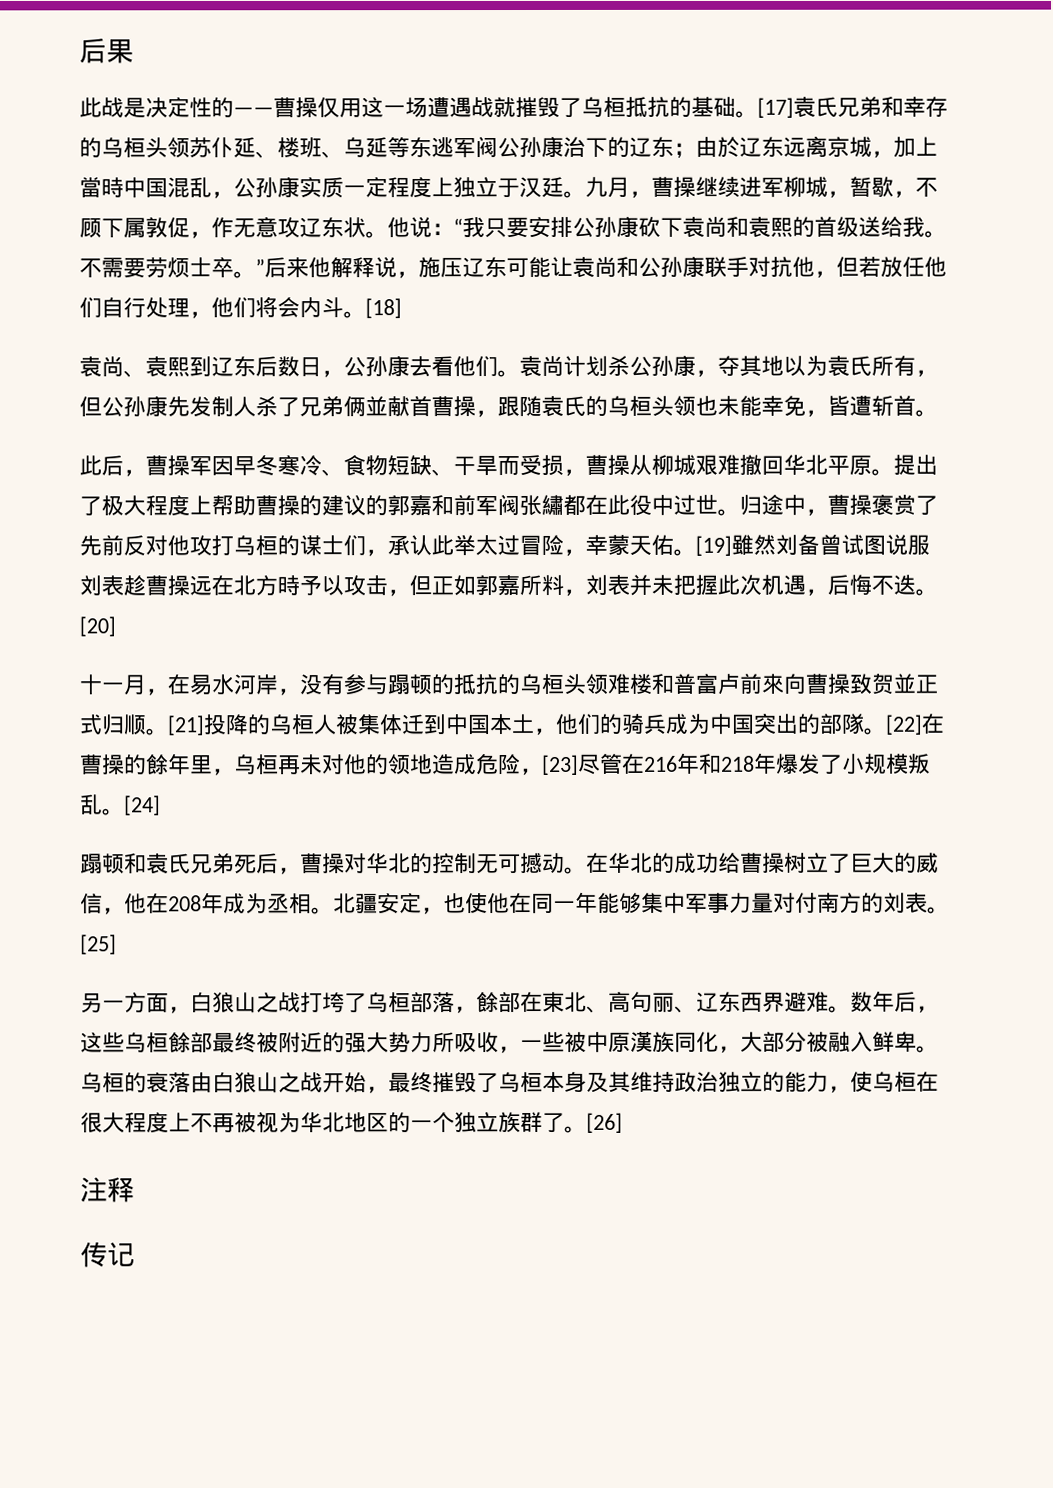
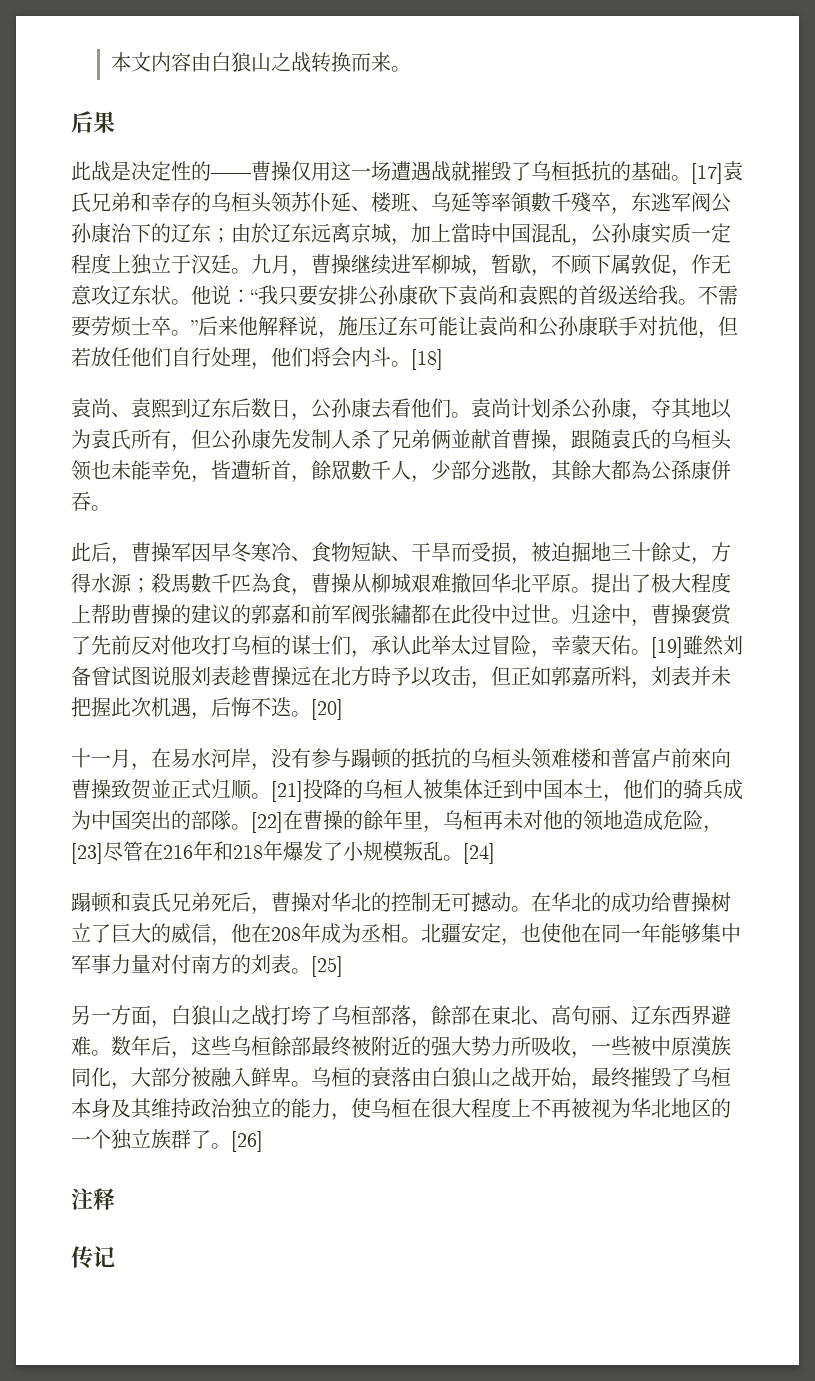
+ 本文内容由白狼山之战转换而来。
- [17]袁氏兄弟和幸存的乌桓头领苏仆延、楼班、乌延等东逃军阀公孙康治下的辽东；由於辽东远离京城，加上當時中国混乱，公孙康实质一定程度上独立于汉廷。
+ [17]袁氏兄弟和幸存的乌桓头领苏仆延、楼班、乌延等率領數千殘卒，东逃军阀公孙康治下的辽东；由於辽东远离京城，加上當時中国混乱，公孙康实质一定程度上独立于汉廷。
- 袁尚计划杀公孙康，夺其地以为袁氏所有，但公孙康先发制人杀了兄弟俩並献首曹操，跟随袁氏的乌桓头领也未能幸免，皆遭斩首。
+ 袁尚计划杀公孙康，夺其地以为袁氏所有，但公孙康先发制人杀了兄弟俩並献首曹操，跟随袁氏的乌桓头领也未能幸免，皆遭斩首，餘眾數千人，少部分逃散，其餘大都為公孫康併吞。
- 此后，曹操军因早冬寒冷、食物短缺、干旱而受损，曹操从柳城艰难撤回华北平原。
+ 此后，曹操军因早冬寒冷、食物短缺、干旱而受损，被迫掘地三十餘丈，方得水源；殺馬數千匹為食，曹操从柳城艰难撤回华北平原。

